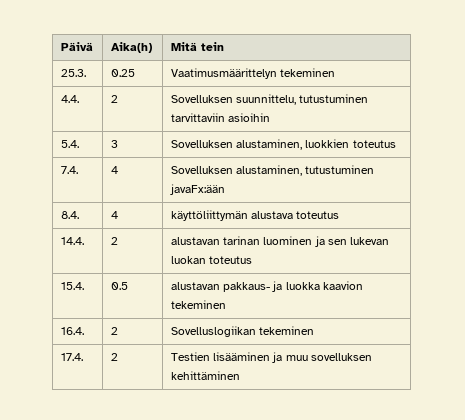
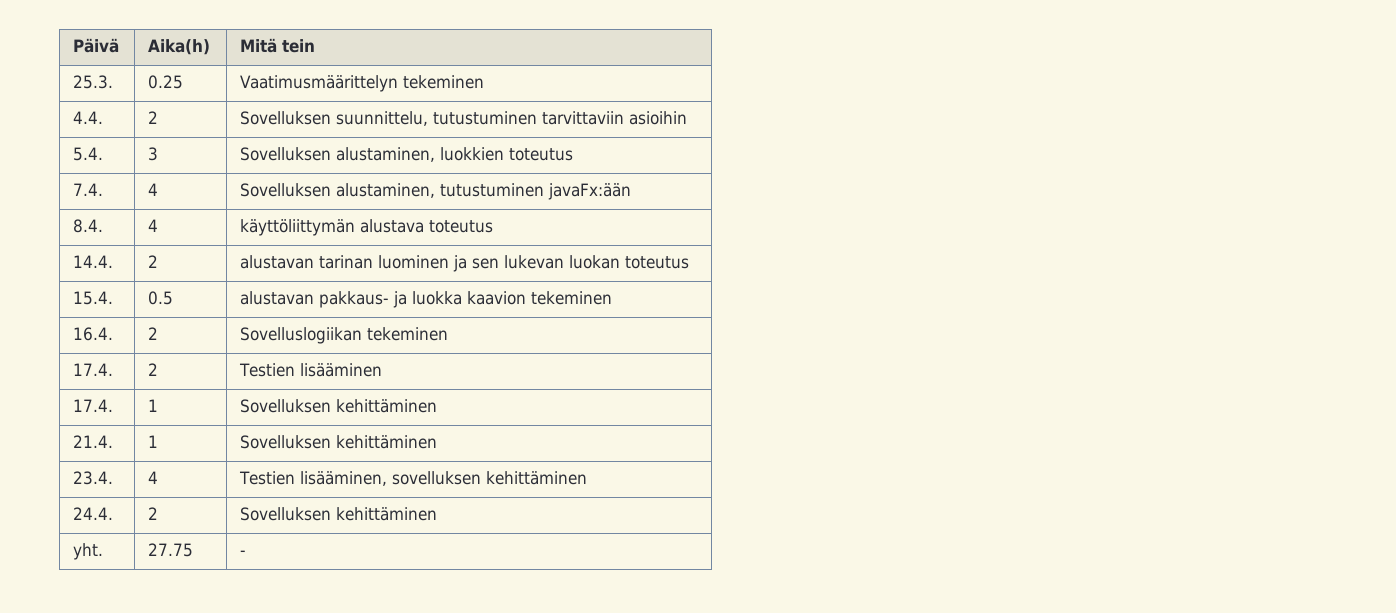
- 17.4. | 2 | Testien lisääminen ja muu sovelluksen kehittäminen
+ 17.4. | 2 | Testien lisääminen
+ 17.4. | 1 | Sovelluksen kehittäminen
+ 21.4. | 1 | Sovelluksen kehittäminen
+ 23.4. | 4 | Testien lisääminen, sovelluksen kehittäminen
+ 24.4. | 2 | Sovelluksen kehittäminen
+ yht. | 27.75 | -

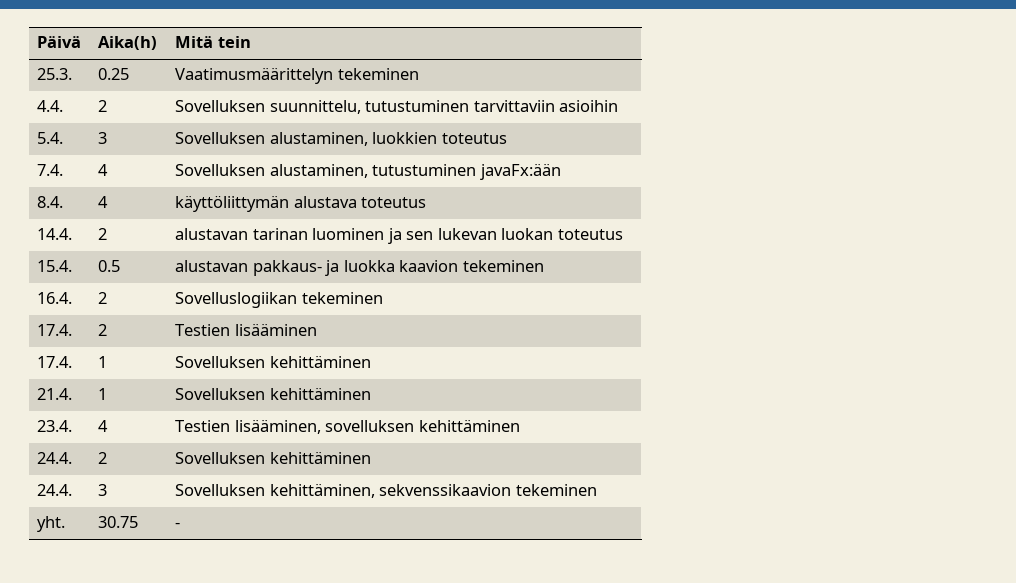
+ 24.4. | 3 | Sovelluksen kehittäminen, sekvenssikaavion tekeminen
- yht. | 27.75 | -
+ yht. | 30.75 | -

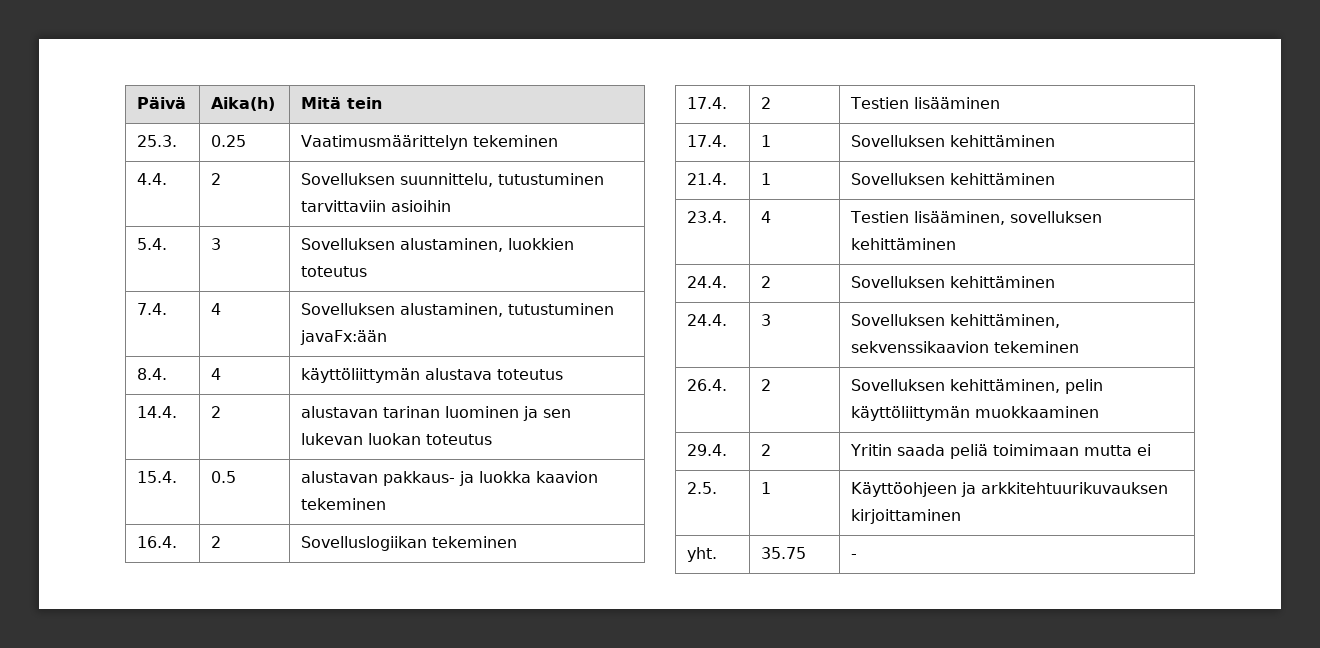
+ 26.4. | 2 | Sovelluksen kehittäminen, pelin käyttöliittymän muokkaaminen
+ 29.4. | 2 | Yritin saada peliä toimimaan mutta ei
+ 2.5. | 1 | Käyttöohjeen ja arkkitehtuurikuvauksen kirjoittaminen
- yht. | 30.75 | -
+ yht. | 35.75 | -

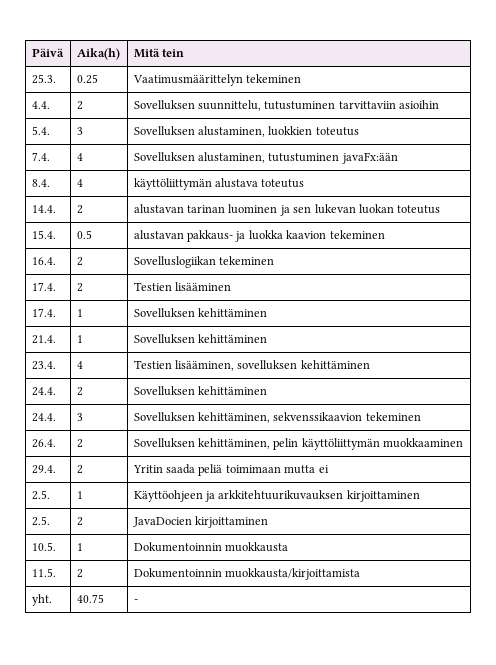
+ 2.5. | 2 | JavaDocien kirjoittaminen
+ 10.5. | 1 | Dokumentoinnin muokkausta
+ 11.5. | 2 | Dokumentoinnin muokkausta/kirjoittamista
- yht. | 35.75 | -
+ yht. | 40.75 | -

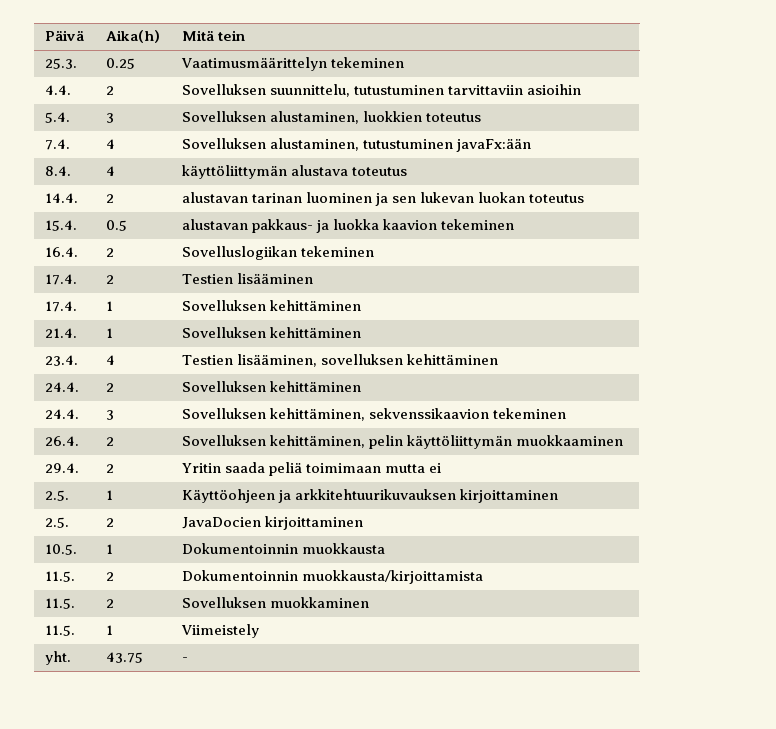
+ 11.5. | 2 | Sovelluksen muokkaminen
+ 11.5. | 1 | Viimeistely
- yht. | 40.75 | -
+ yht. | 43.75 | -

